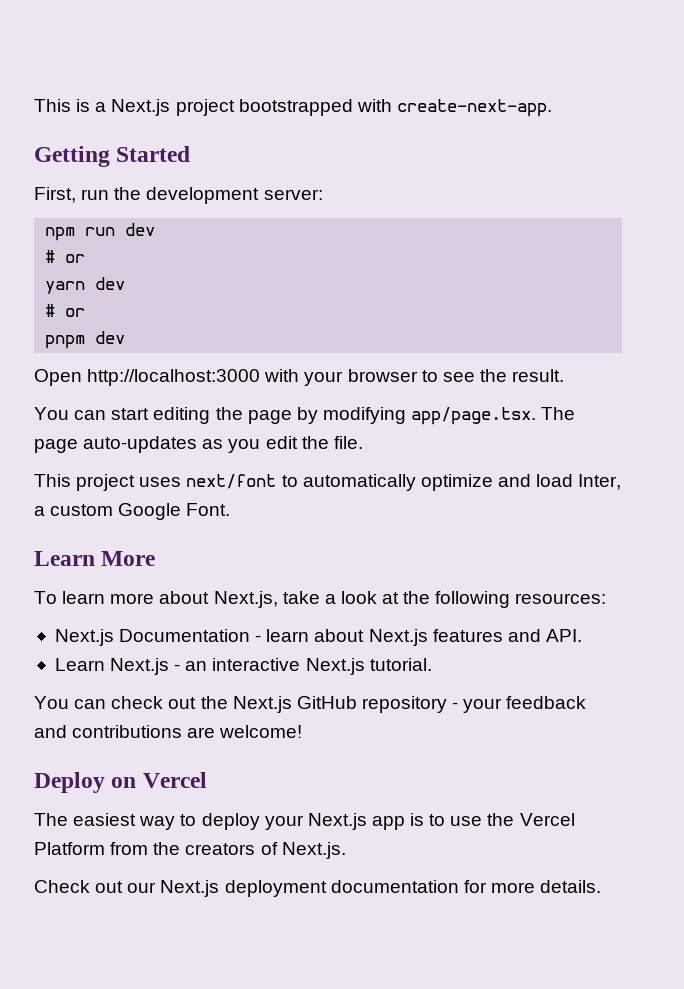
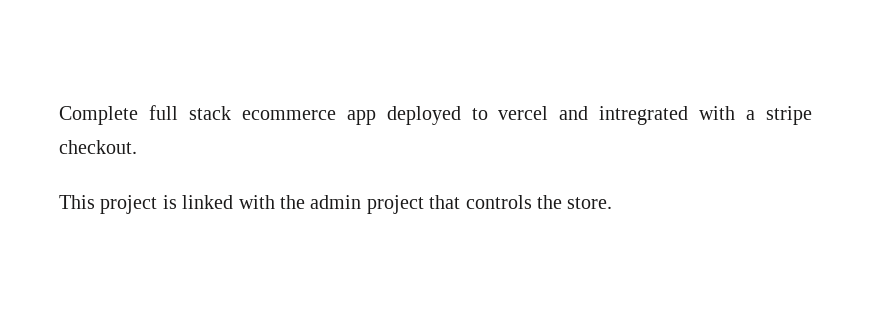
- This is a Next.js project bootstrapped with create-next-app.
- Getting Started
- First, run the development server:
- npm run dev
- # or
- yarn dev
- # or
- pnpm dev
- Open http://localhost:3000 with your browser to see the result.
- You can start editing the page by modifying app/page.tsx. The page auto-updates as you edit the file.
- This project uses next/font to automatically optimize and load Inter, a custom Google Font.
- Learn More
- To learn more about Next.js, take a look at the following resources:
- Next.js Documentation - learn about Next.js features and API.
- Learn Next.js - an interactive Next.js tutorial.
- You can check out the Next.js GitHub repository - your feedback and contributions are welcome!
- Deploy on Vercel
- The easiest way to deploy your Next.js app is to use the Vercel Platform from the creators of Next.js.
- Check out our Next.js deployment documentation for more details.
+ Complete full stack ecommerce app deployed to vercel and intregrated with a stripe checkout.
+ This project is linked with the admin project that controls the store.

